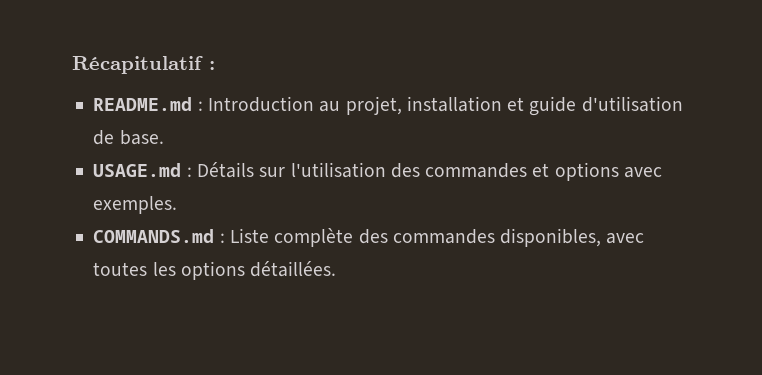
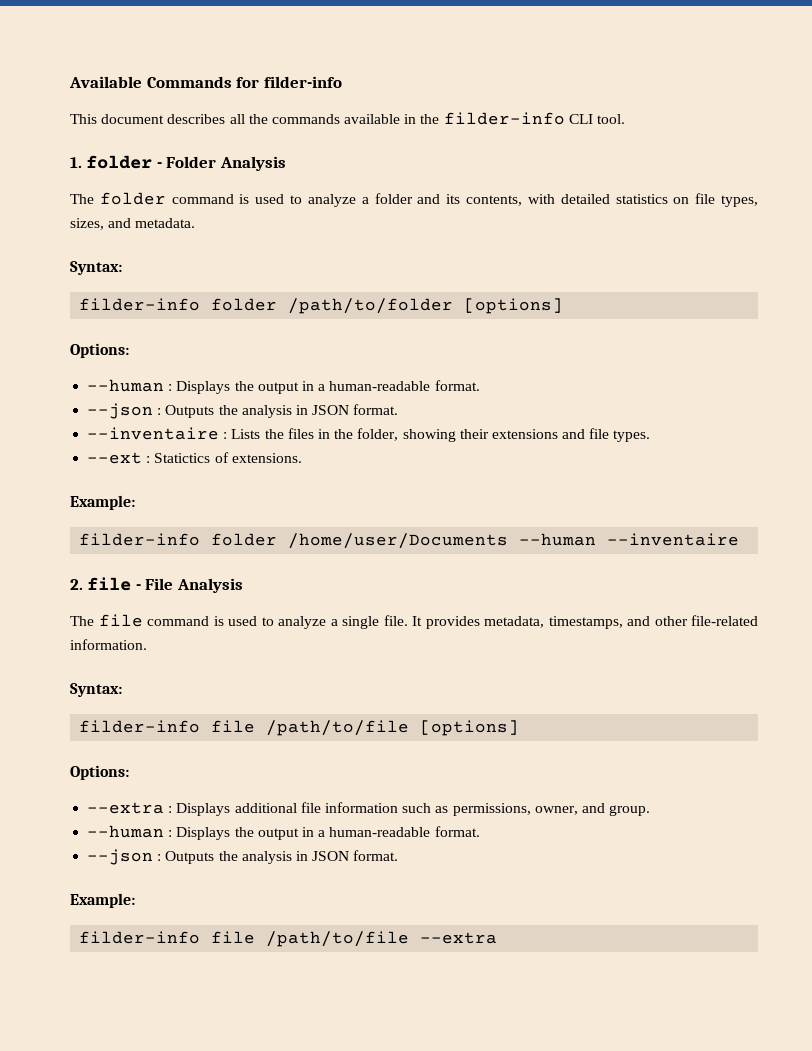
- Récapitulatif :
- README.md : Introduction au projet, installation et guide d'utilisation de base.
- USAGE.md : Détails sur l'utilisation des commandes et options avec exemples.
- COMMANDS.md : Liste complète des commandes disponibles, avec toutes les options détaillées.
+ Available Commands for filder-info
+ This document describes all the commands available in the filder-info CLI tool.
+ 1. folder - Folder Analysis
+ The folder command is used to analyze a folder and its contents, with detailed statistics on file types, sizes, and metadata.
+ Syntax:
+ filder-info folder /path/to/folder [options]
+ Options:
+ --human : Displays the output in a human-readable format.
+ --json : Outputs the analysis in JSON format.
+ --inventaire : Lists the files in the folder, showing their extensions and file types.
+ --ext : Statictics of extensions.
+ Example:
+ filder-info folder /home/user/Documents --human --inventaire
+ 2. file - File Analysis
+ The file command is used to analyze a single file. It provides metadata, timestamps, and other file-related information.
+ Syntax:
+ filder-info file /path/to/file [options]
+ Options:
+ --extra : Displays additional file information such as permissions, owner, and group.
+ --human : Displays the output in a human-readable format.
+ --json : Outputs the analysis in JSON format.
+ Example:
+ filder-info file /path/to/file --extra

